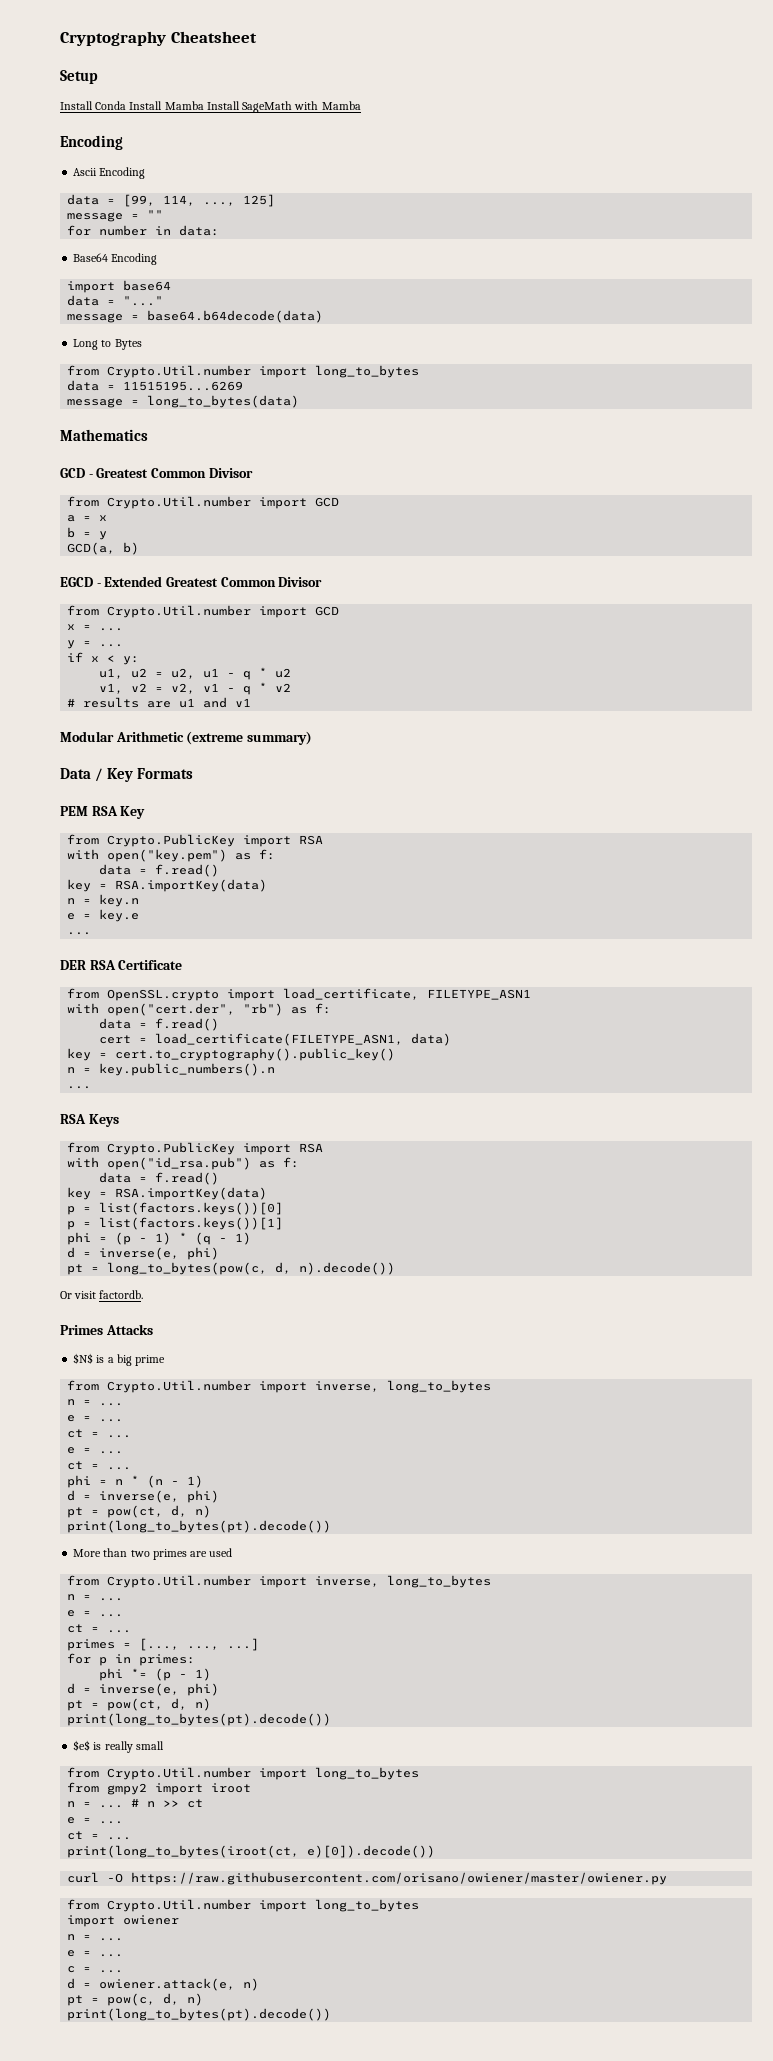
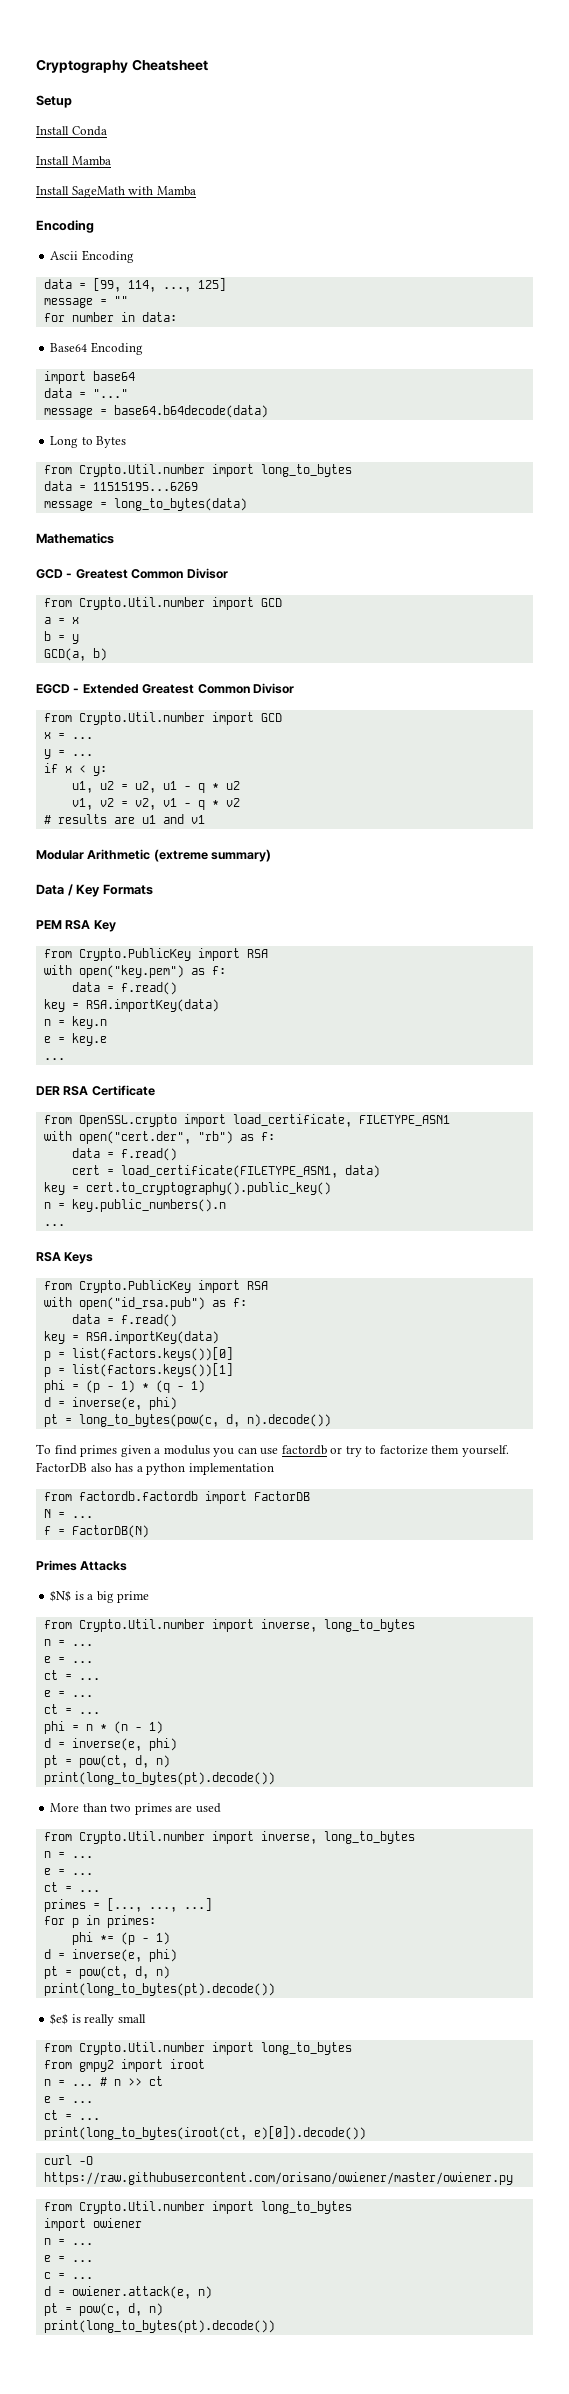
- Install Conda Install Mamba Install SageMath with Mamba
+ Install Conda
+ Install Mamba
+ Install SageMath with Mamba
- Or visit factordb.
+ To find primes given a modulus you can use factordb or try to factorize them yourself. FactorDB also has a python implementation
+ from factordb.factordb import FactorDB
+ N = ...
+ f = FactorDB(N)

